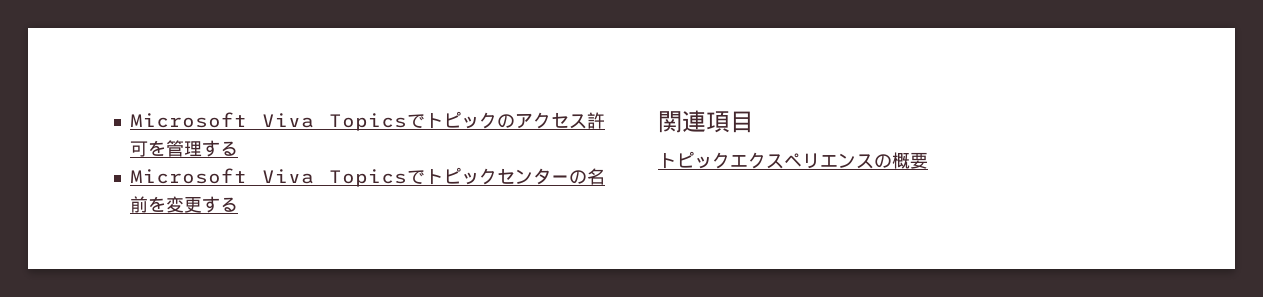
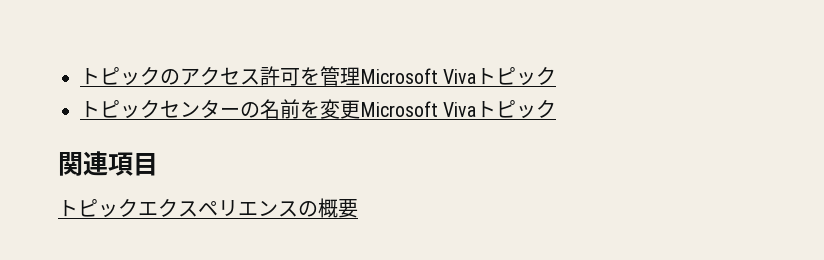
- Microsoft Viva Topicsでトピックのアクセス許可を管理する
- Microsoft Viva Topicsでトピックセンターの名前を変更する
+ トピックのアクセス許可を管理Microsoft Vivaトピック
+ トピックセンターの名前を変更Microsoft Vivaトピック

